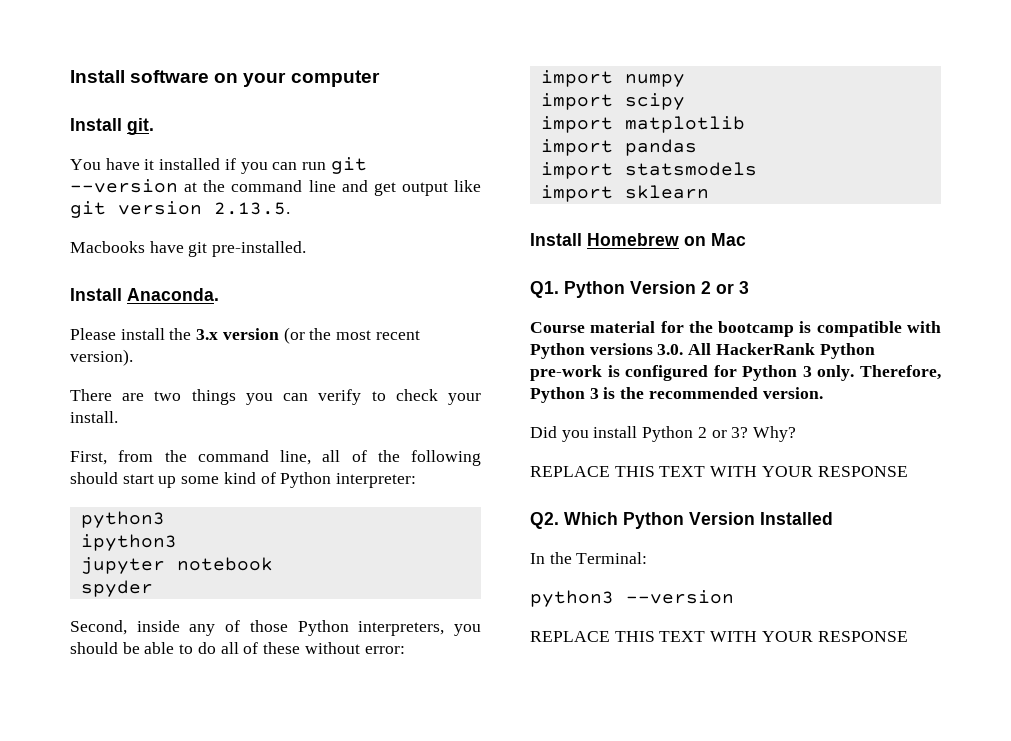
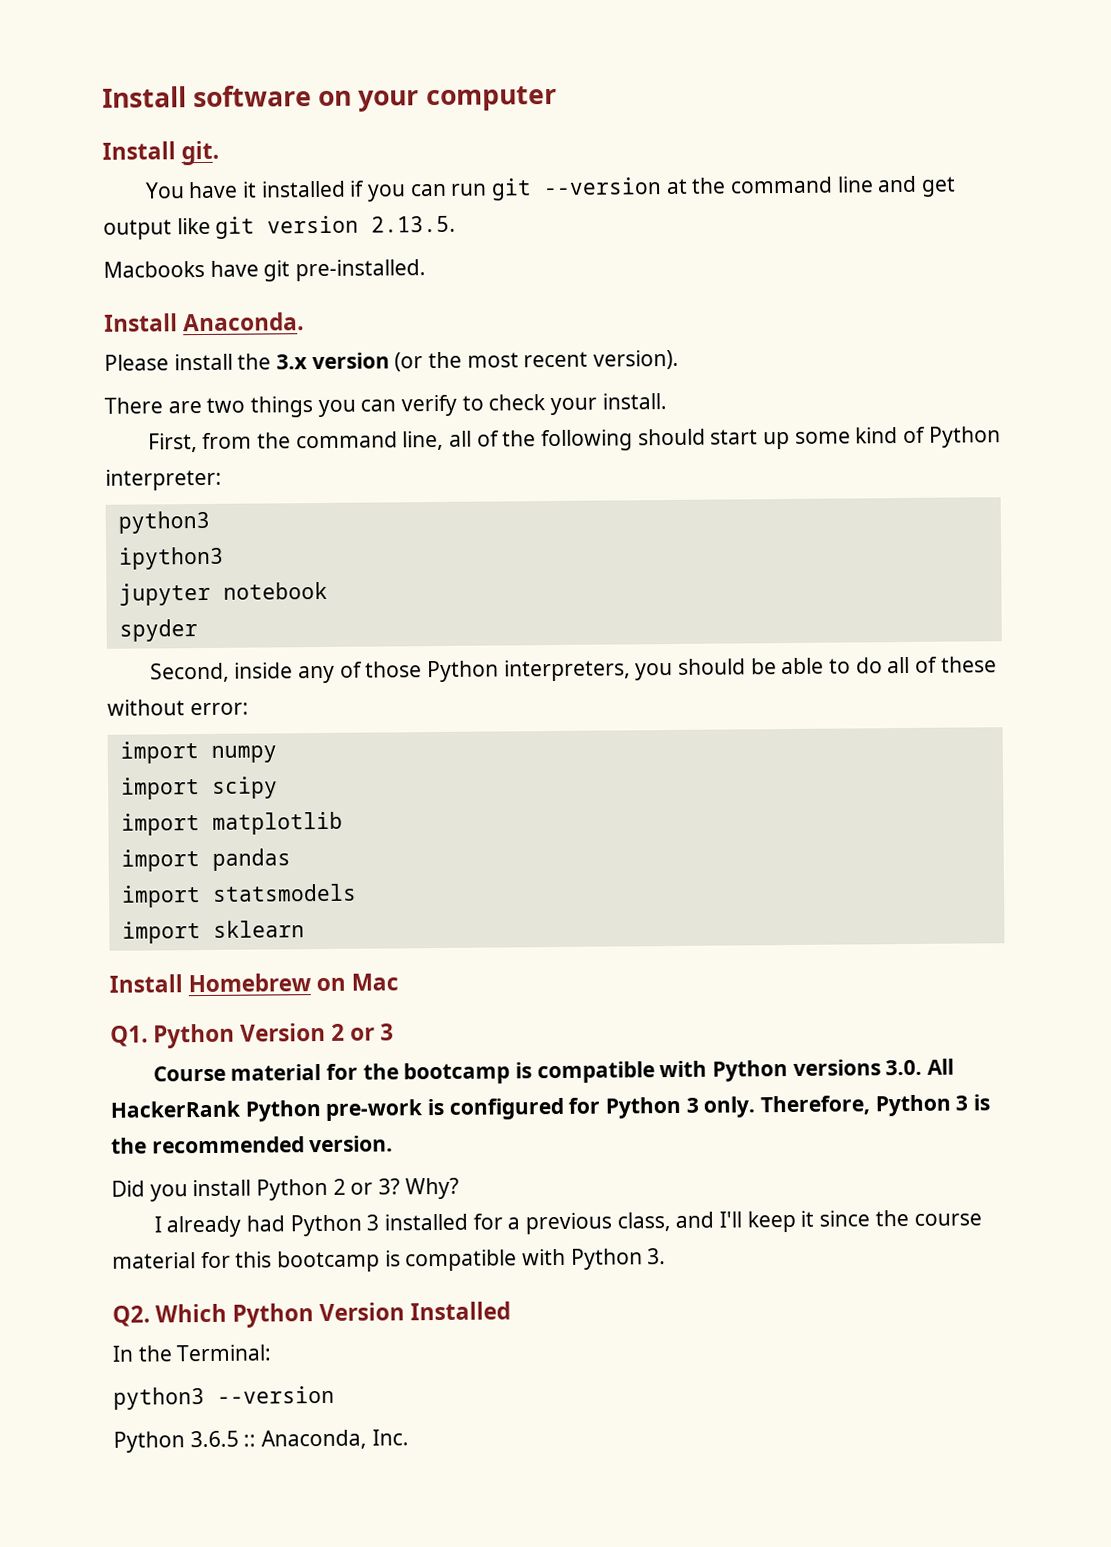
  Why?
- REPLACE THIS TEXT WITH YOUR RESPONSE
+ I already had Python 3 installed for a previous class, and I'll keep it since the course material for this bootcamp is compatible with Python 3.
  python3 --version
- REPLACE THIS TEXT WITH YOUR RESPONSE
+ Python 3.6.5 :: Anaconda, Inc.

